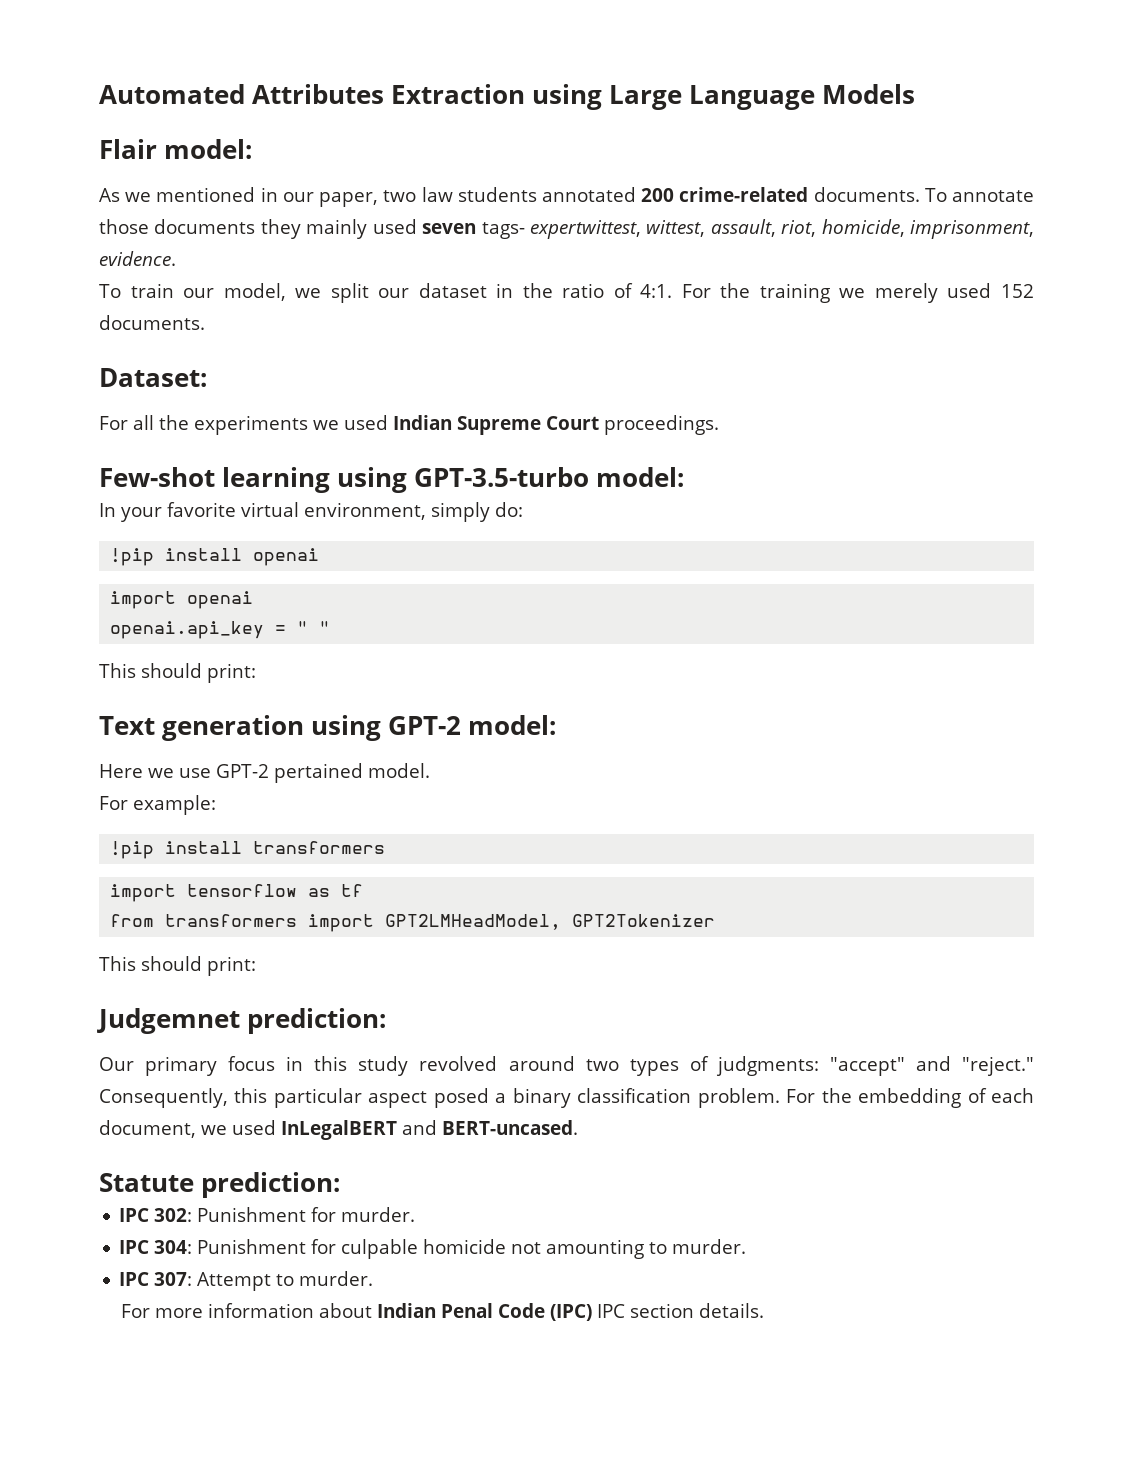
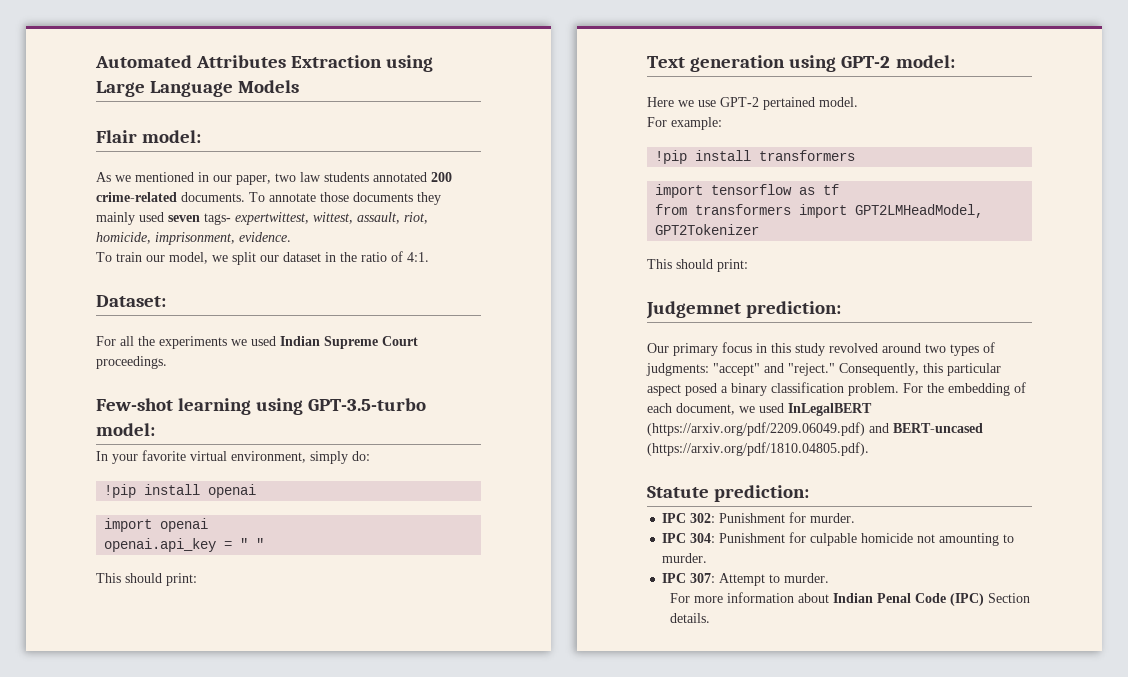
- For the training we merely used 152 documents.
- For the embedding of each document, we used InLegalBERT and BERT-uncased.
+ For the embedding of each document, we used InLegalBERT (https://arxiv.org/pdf/2209.06049.pdf) and BERT-uncased (https://arxiv.org/pdf/1810.04805.pdf).
- For more information about Indian Penal Code (IPC) IPC section details.
+ For more information about Indian Penal Code (IPC) Section details.

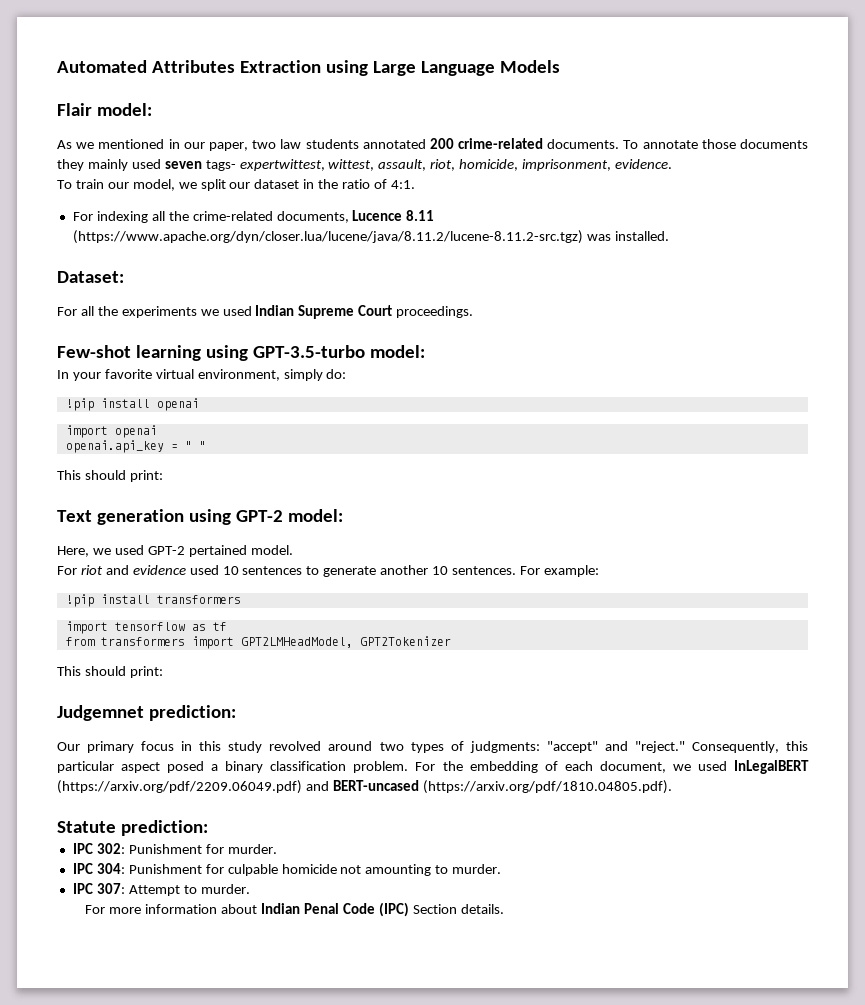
+ For indexing all the crime-related documents, Lucence 8.11 (https://www.apache.org/dyn/closer.lua/lucene/java/8.11.2/lucene-8.11.2-src.tgz) was installed.
- Here we use GPT-2 pertained model.
+ Here, we used GPT-2 pertained model.
- For example:
+ For riot and evidence used 10 sentences to generate another 10 sentences. For example:

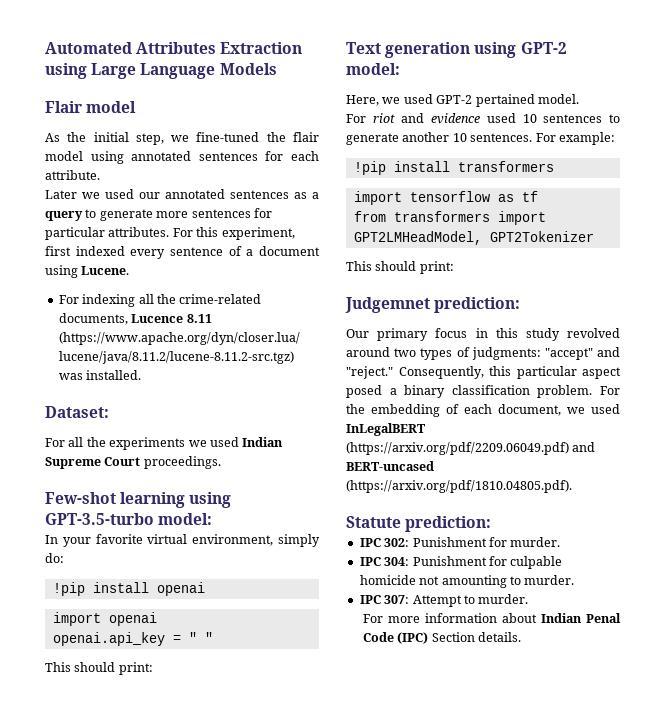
- Flair model:
+ Flair model
- As we mentioned in our paper, two law students annotated 200 crime-related documents. To annotate those documents they mainly used seven tags- expertwittest, wittest, assault, riot, homicide, imprisonment, evidence.
- To train our model, we split our dataset in the ratio of 4:1.
+ As the initial step, we fine-tuned the flair model using annotated sentences for each attribute.
+ Later we used our annotated sentences as a query to generate more sentences for particular attributes. For this experiment, first indexed every sentence of a document using Lucene.

